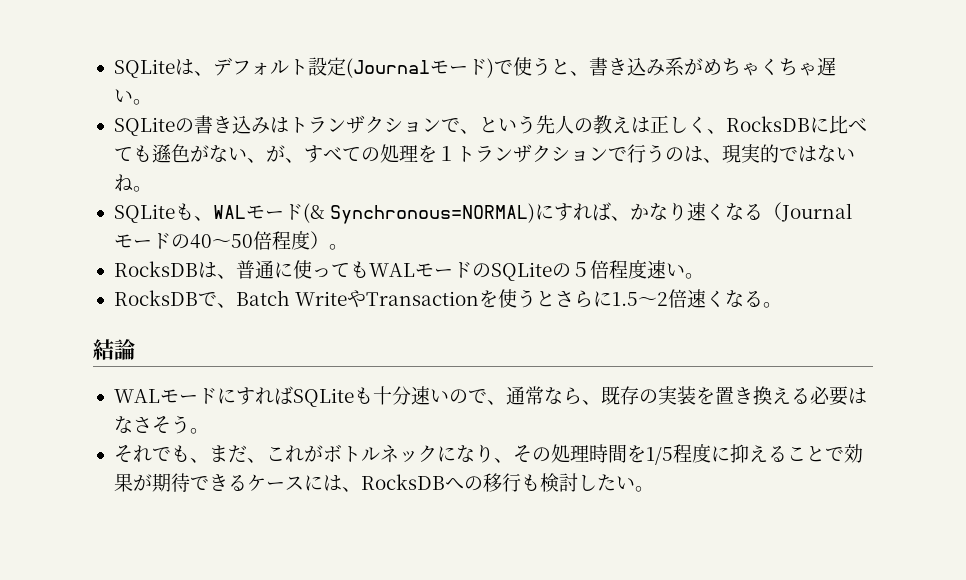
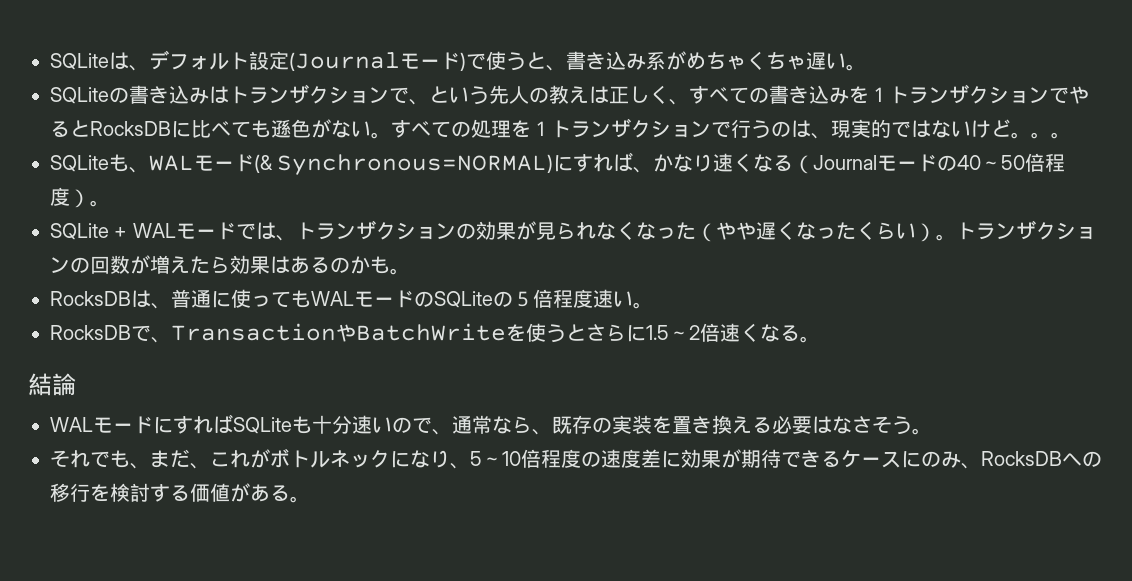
- SQLiteの書き込みはトランザクションで、という先人の教えは正しく、RocksDBに比べても遜色がない、が、すべての処理を１トランザクションで行うのは、現実的ではないね。
+ SQLiteの書き込みはトランザクションで、という先人の教えは正しく、すべての書き込みを１トランザクションでやるとRocksDBに比べても遜色がない。すべての処理を１トランザクションで行うのは、現実的ではないけど。。。
+ SQLite + WALモードでは、トランザクションの効果が見られなくなった（やや遅くなったくらい）。トランザクションの回数が増えたら効果はあるのかも。
- RocksDBで、Batch WriteやTransactionを使うとさらに1.5～2倍速くなる。
+ RocksDBで、TransactionやBatchWriteを使うとさらに1.5～2倍速くなる。
- それでも、まだ、これがボトルネックになり、その処理時間を1/5程度に抑えることで効果が期待できるケースには、RocksDBへの移行も検討したい。
+ それでも、まだ、これがボトルネックになり、5～10倍程度の速度差に効果が期待できるケースにのみ、RocksDBへの移行を検討する価値がある。

